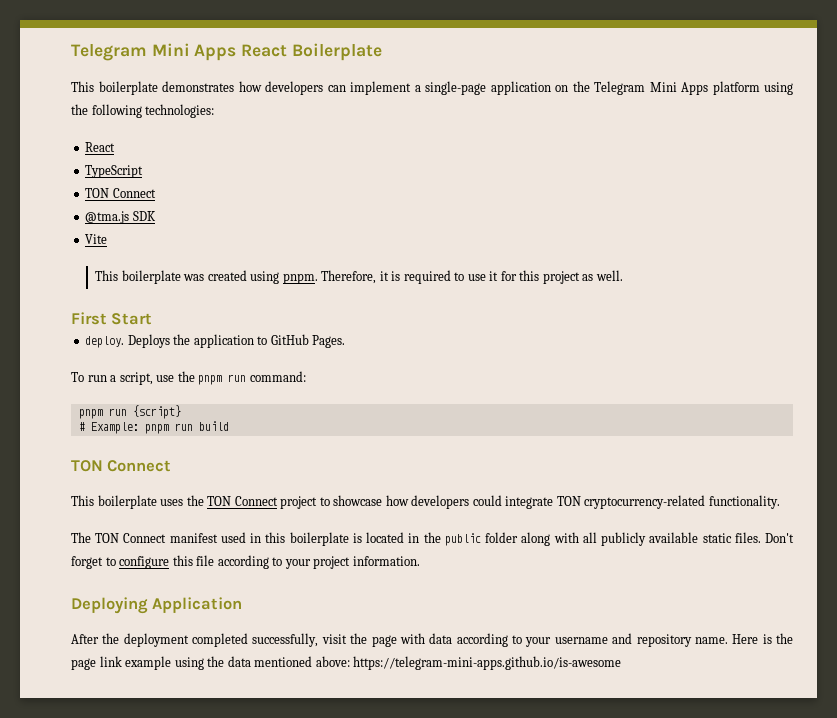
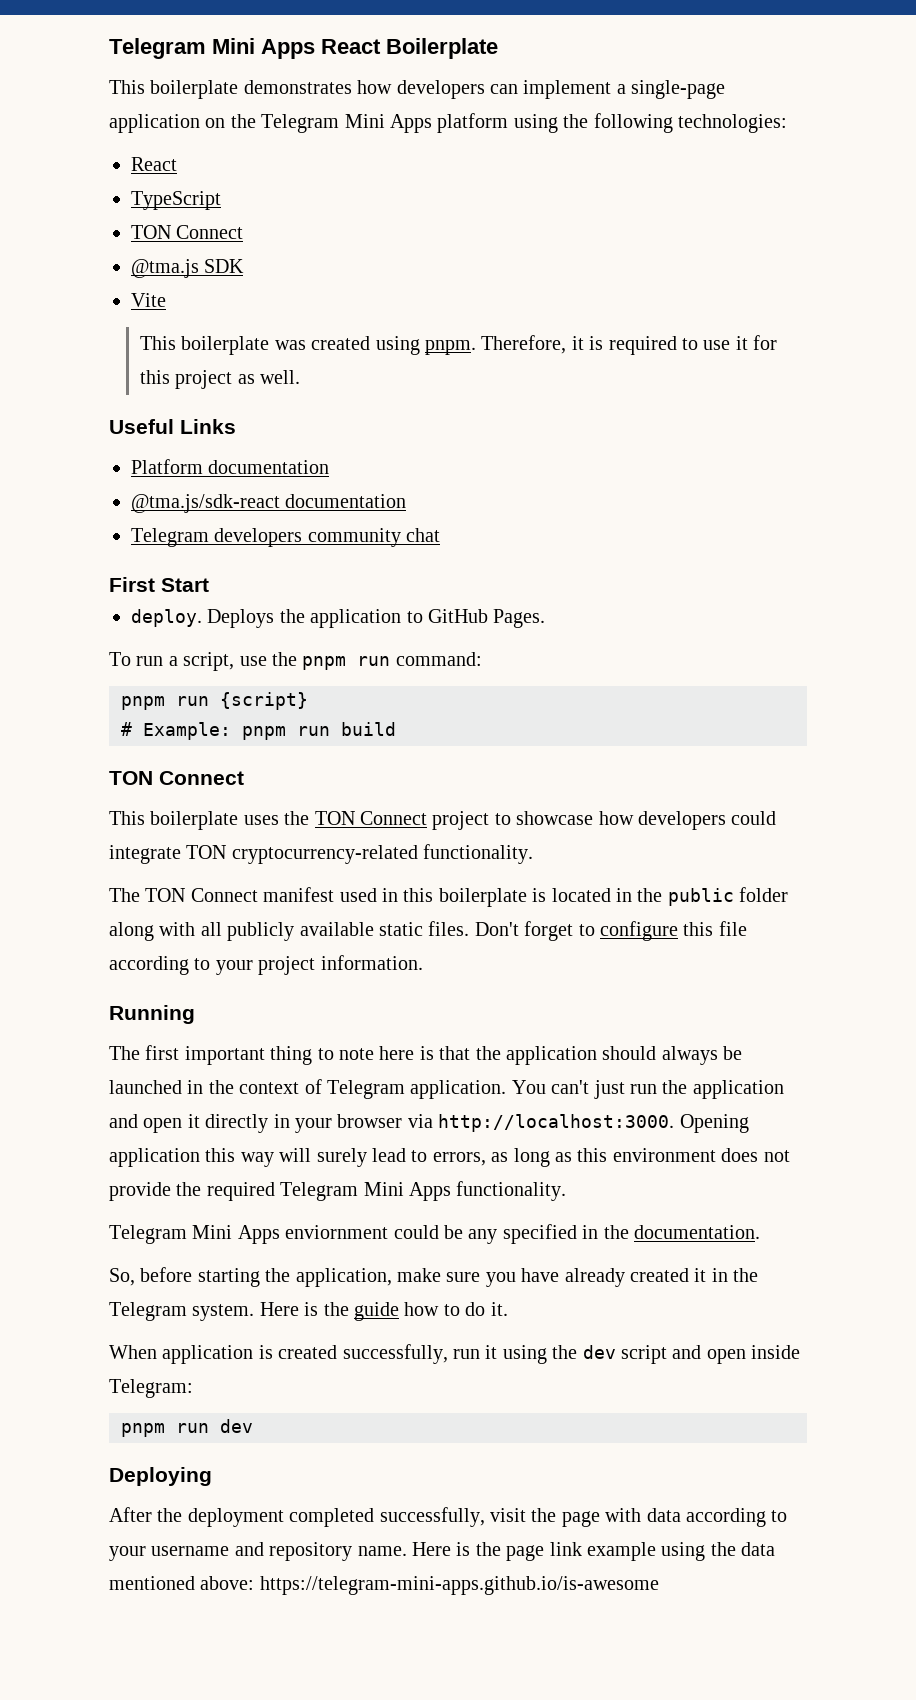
+ Useful Links
+ Platform documentation
+ @tma.js/sdk-react documentation
+ Telegram developers community chat
+ Running
+ The first important thing to note here is that the application should always be launched in the context of Telegram application. You can't just run the application and open it directly in your browser via http://localhost:3000. Opening application this way will surely lead to errors, as long as this environment does not provide the required Telegram Mini Apps functionality.
+ Telegram Mini Apps enviornment could be any specified in the documentation.
+ So, before starting the application, make sure you have already created it in the Telegram system. Here is the guide how to do it.
+ When application is created successfully, run it using the dev script and open inside Telegram:
+ pnpm run dev
- Deploying Application
+ Deploying

